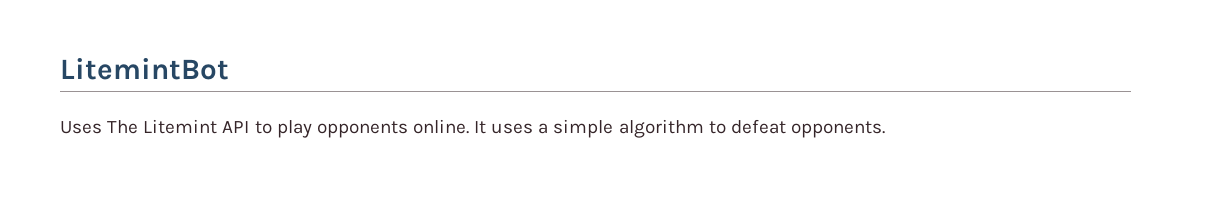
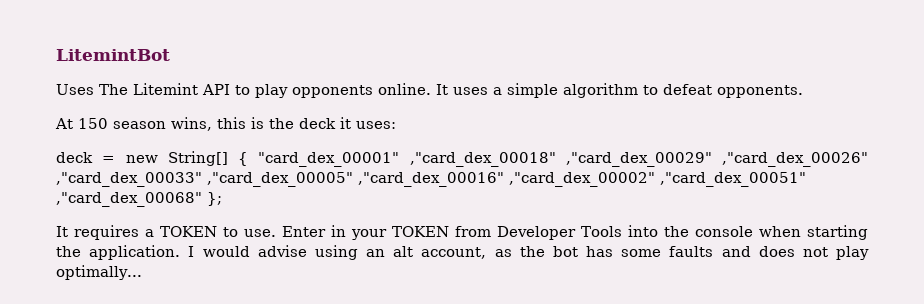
+ At 150 season wins, this is the deck it uses:
+ deck = new String[] { "card_dex_00001" ,"card_dex_00018" ,"card_dex_00029" ,"card_dex_00026" ,"card_dex_00033" ,"card_dex_00005" ,"card_dex_00016" ,"card_dex_00002" ,"card_dex_00051" ,"card_dex_00068" };
+ It requires a TOKEN to use. Enter in your TOKEN from Developer Tools into the console when starting the application. I would advise using an alt account, as the bot has some faults and does not play optimally...

